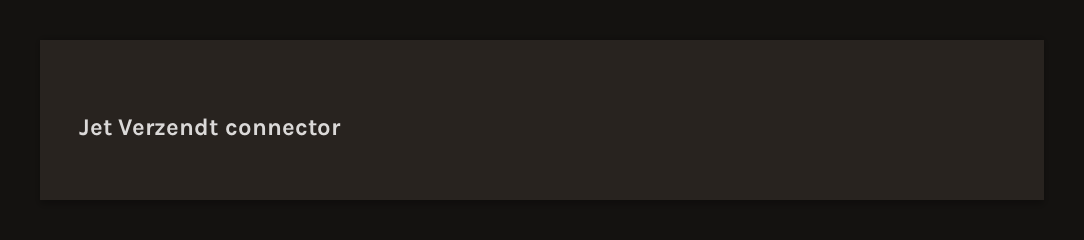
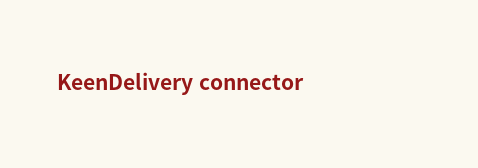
- Jet Verzendt connector
+ KeenDelivery connector

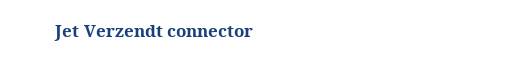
- KeenDelivery connector
+ Jet Verzendt connector

